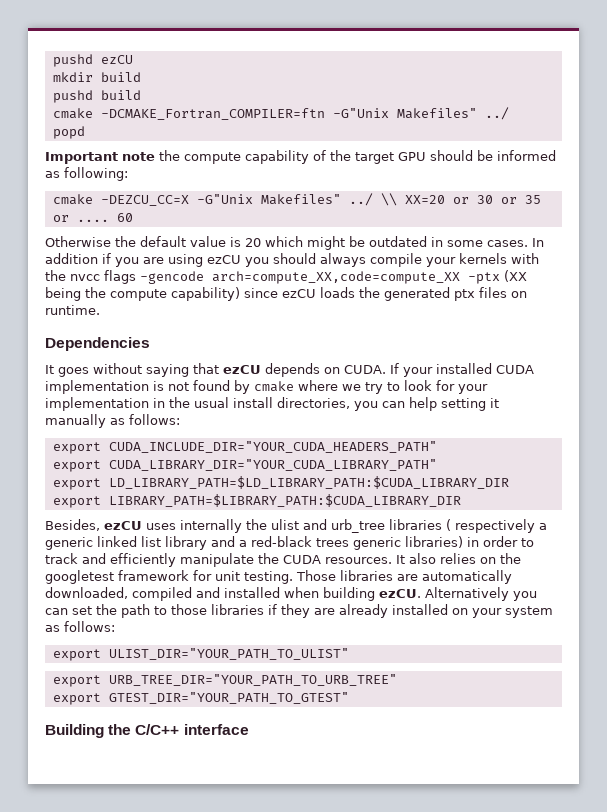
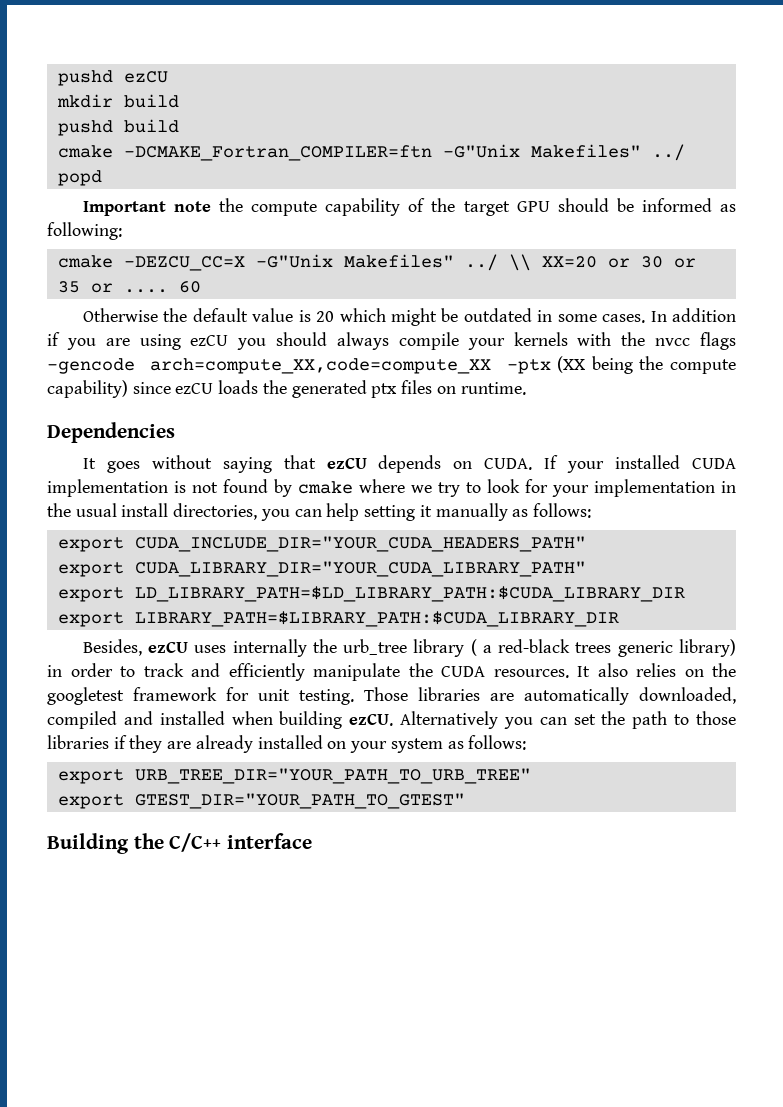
- Besides, ezCU uses internally the ulist and urb_tree libraries ( respectively a generic linked list library and a red-black trees generic libraries) in order to track and efficiently manipulate the CUDA resources.
+ Besides, ezCU uses internally the urb_tree library ( a red-black trees generic library) in order to track and efficiently manipulate the CUDA resources.
- export ULIST_DIR="YOUR_PATH_TO_ULIST"

